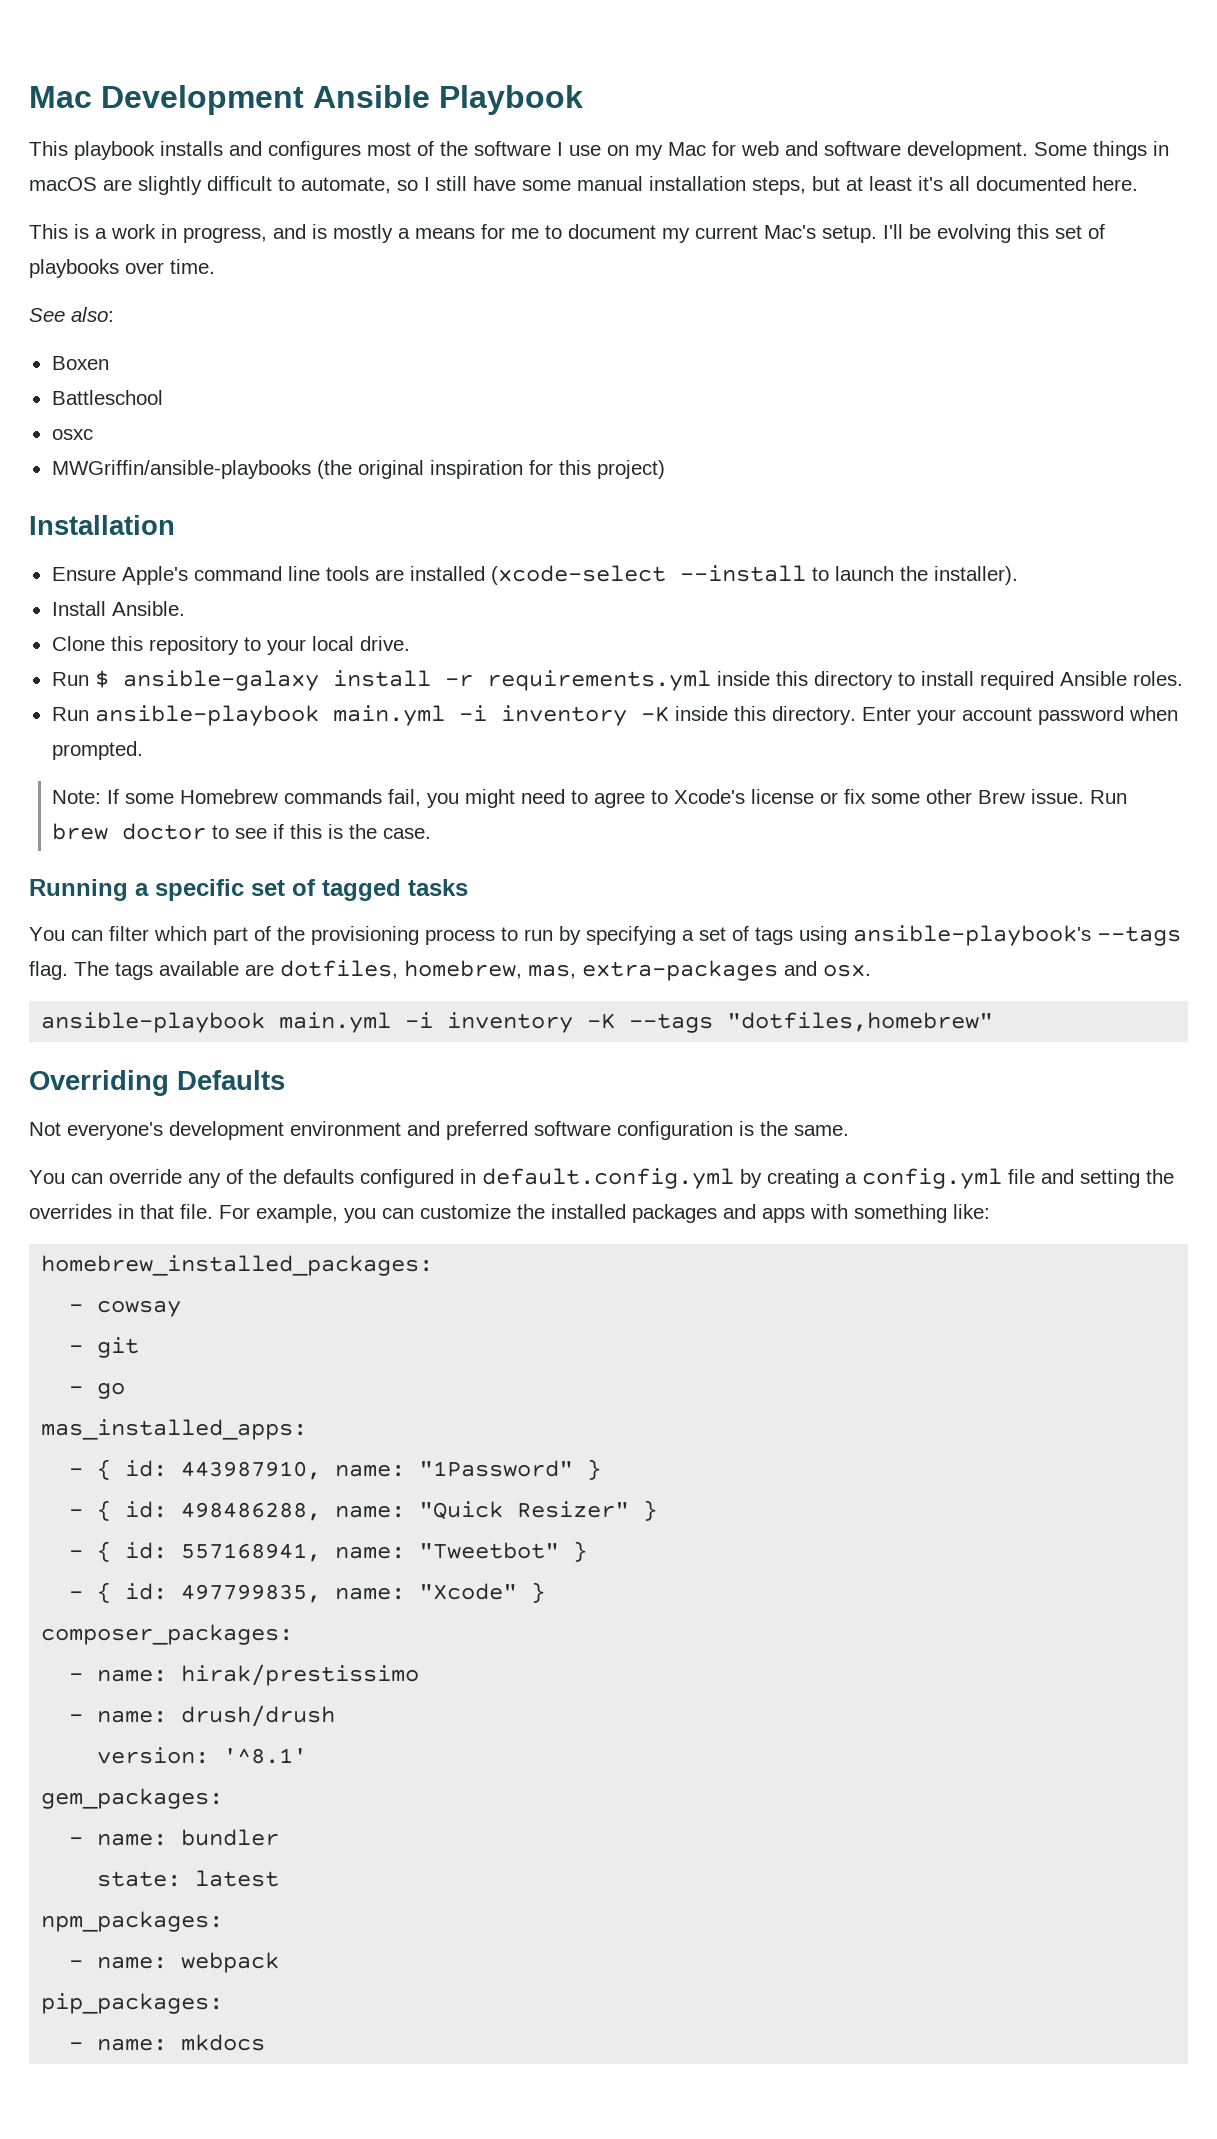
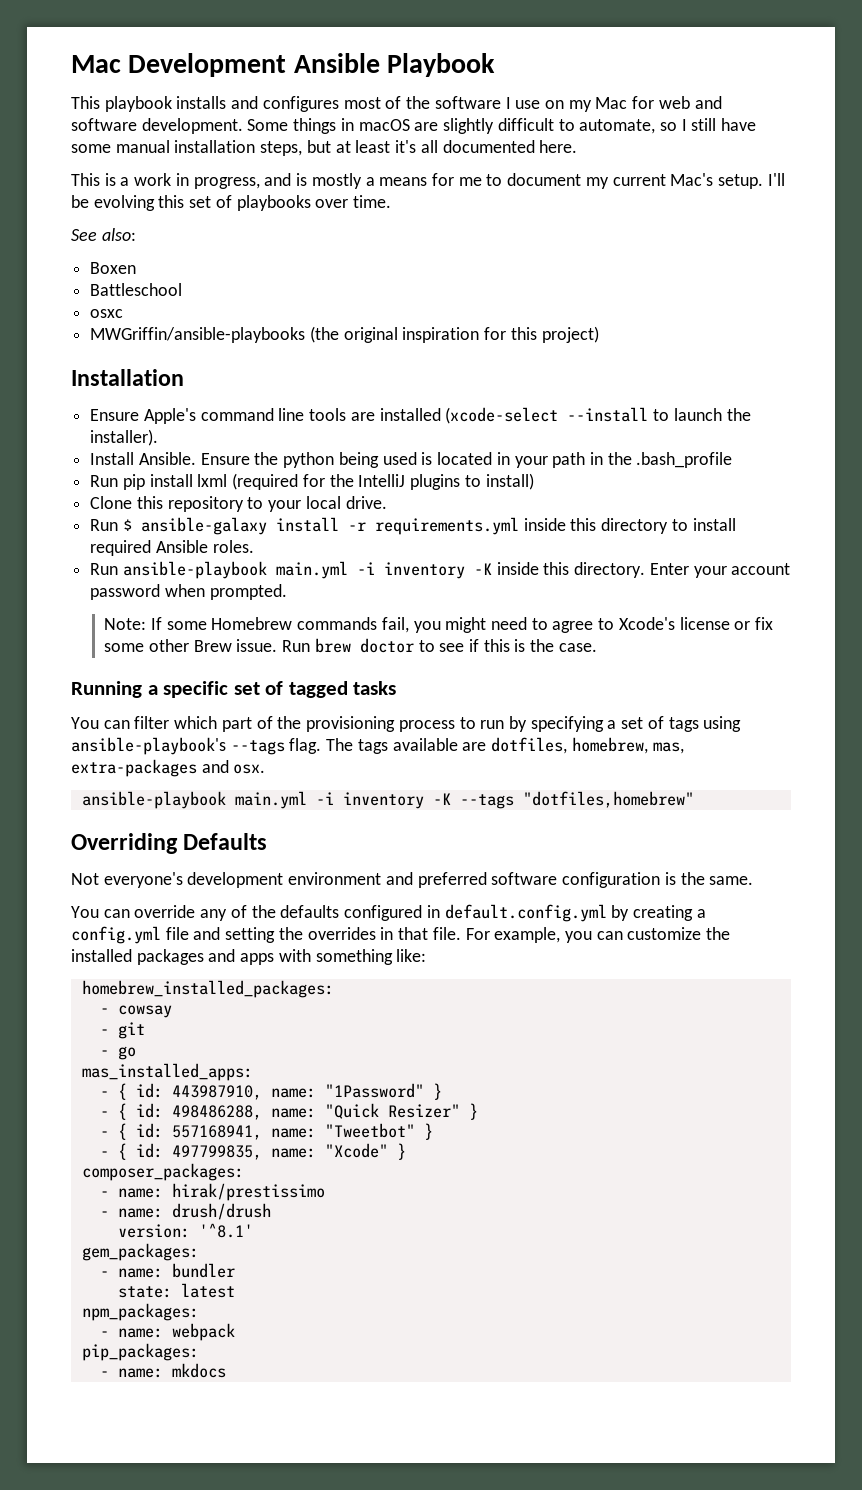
+ Ensure the python being used is located in your path in the .bash_profile
+ Run pip install lxml (required for the IntelliJ plugins to install)

